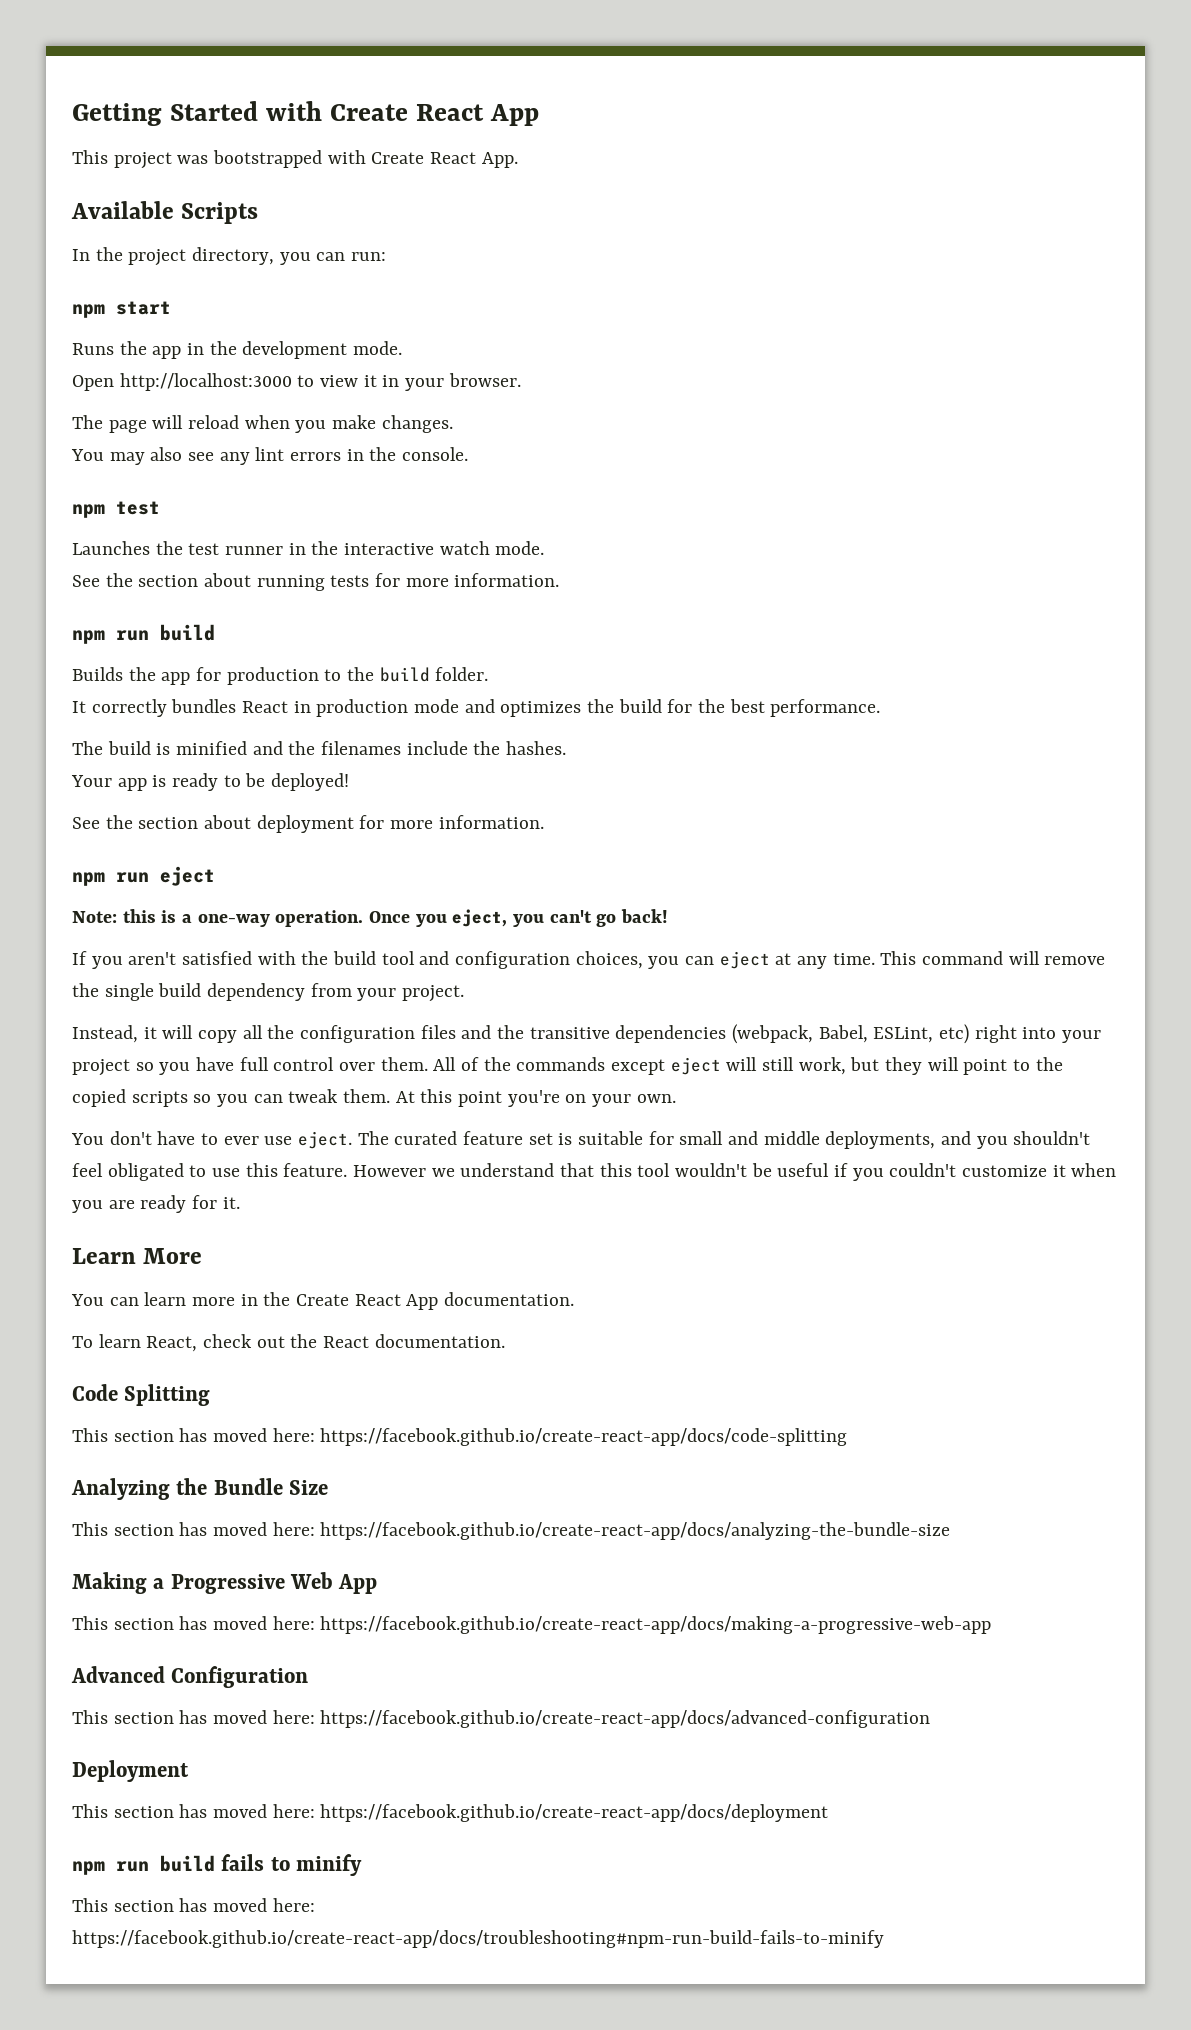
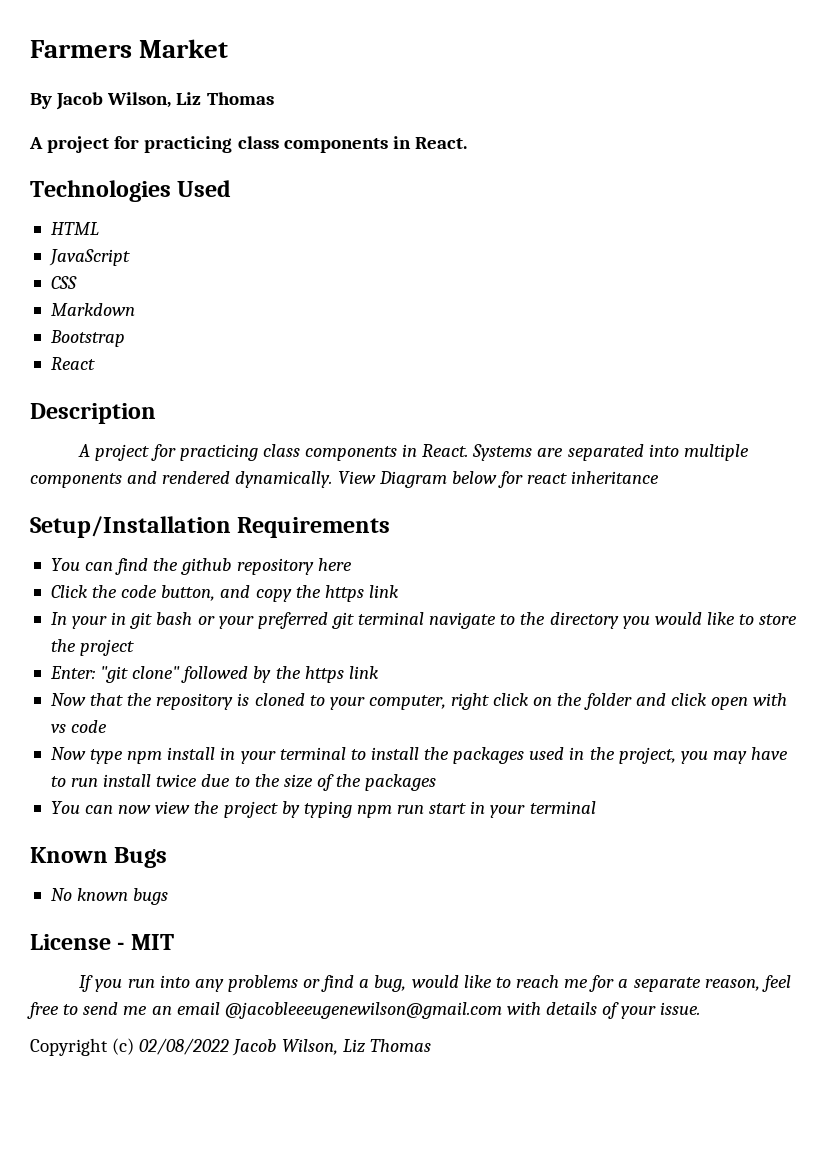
- Getting Started with Create React App
- This project was bootstrapped with Create React App.
- Available Scripts
- In the project directory, you can run:
- npm start
- Runs the app in the development mode.
- Open http://localhost:3000 to view it in your browser.
- The page will reload when you make changes.
- You may also see any lint errors in the console.
- npm test
- Launches the test runner in the interactive watch mode.
- See the section about running tests for more information.
- npm run build
- Builds the app for production to the build folder.
- It correctly bundles React in production mode and optimizes the build for the best performance.
- The build is minified and the filenames include the hashes.
- Your app is ready to be deployed!
- See the section about deployment for more information.
- npm run eject
- Note: this is a one-way operation. Once you eject, you can't go back!
- If you aren't satisfied with the build tool and configuration choices, you can eject at any time. This command will remove the single build dependency from your project.
- Instead, it will copy all the configuration files and the transitive dependencies (webpack, Babel, ESLint, etc) right into your project so you have full control over them. All of the commands except eject will still work, but they will point to the copied scripts so you can tweak them. At this point you're on your own.
- You don't have to ever use eject. The curated feature set is suitable for small and middle deployments, and you shouldn't feel obligated to use this feature. However we understand that this tool wouldn't be useful if you couldn't customize it when you are ready for it.
- Learn More
- You can learn more in the Create React App documentation.
- To learn React, check out the React documentation.
- Code Splitting
- This section has moved here: https://facebook.github.io/create-react-app/docs/code-splitting
- Analyzing the Bundle Size
- This section has moved here: https://facebook.github.io/create-react-app/docs/analyzing-the-bundle-size
- Making a Progressive Web App
- This section has moved here: https://facebook.github.io/create-react-app/docs/making-a-progressive-web-app
- Advanced Configuration
- This section has moved here: https://facebook.github.io/create-react-app/docs/advanced-configuration
- Deployment
- This section has moved here: https://facebook.github.io/create-react-app/docs/deployment
- npm run build fails to minify
- This section has moved here: https://facebook.github.io/create-react-app/docs/troubleshooting#npm-run-build-fails-to-minify
+ Farmers Market
+ By Jacob Wilson, Liz Thomas
+ A project for practicing class components in React.
+ Technologies Used
+ HTML
+ JavaScript
+ CSS
+ Markdown
+ Bootstrap
+ React
+ Description
+ A project for practicing class components in React. Systems are separated into multiple components and rendered dynamically. View Diagram below for react inheritance
+ Setup/Installation Requirements
+ You can find the github repository here
+ Click the code button, and copy the https link
+ In your in git bash or your preferred git terminal navigate to the directory you would like to store the project
+ Enter: "git clone" followed by the https link
+ Now that the repository is cloned to your computer, right click on the folder and click open with vs code
+ Now type npm install in your terminal to install the packages used in the project, you may have to run install twice due to the size of the packages
+ You can now view the project by typing npm run start in your terminal
+ Known Bugs
+ No known bugs
+ License - MIT
+ If you run into any problems or find a bug, would like to reach me for a separate reason, feel free to send me an email @jacobleeeugenewilson@gmail.com with details of your issue.
+ Copyright (c) 02/08/2022 Jacob Wilson, Liz Thomas

